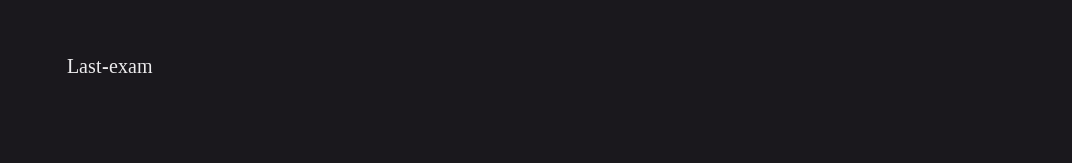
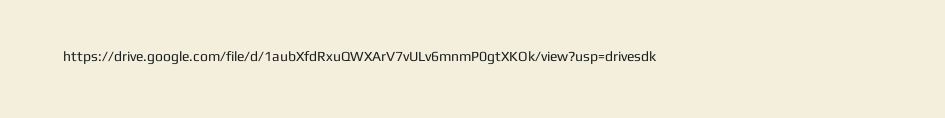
- Last-exam
+ https://drive.google.com/file/d/1aubXfdRxuQWXArV7vULv6mnmP0gtXKOk/view?usp=drivesdk

